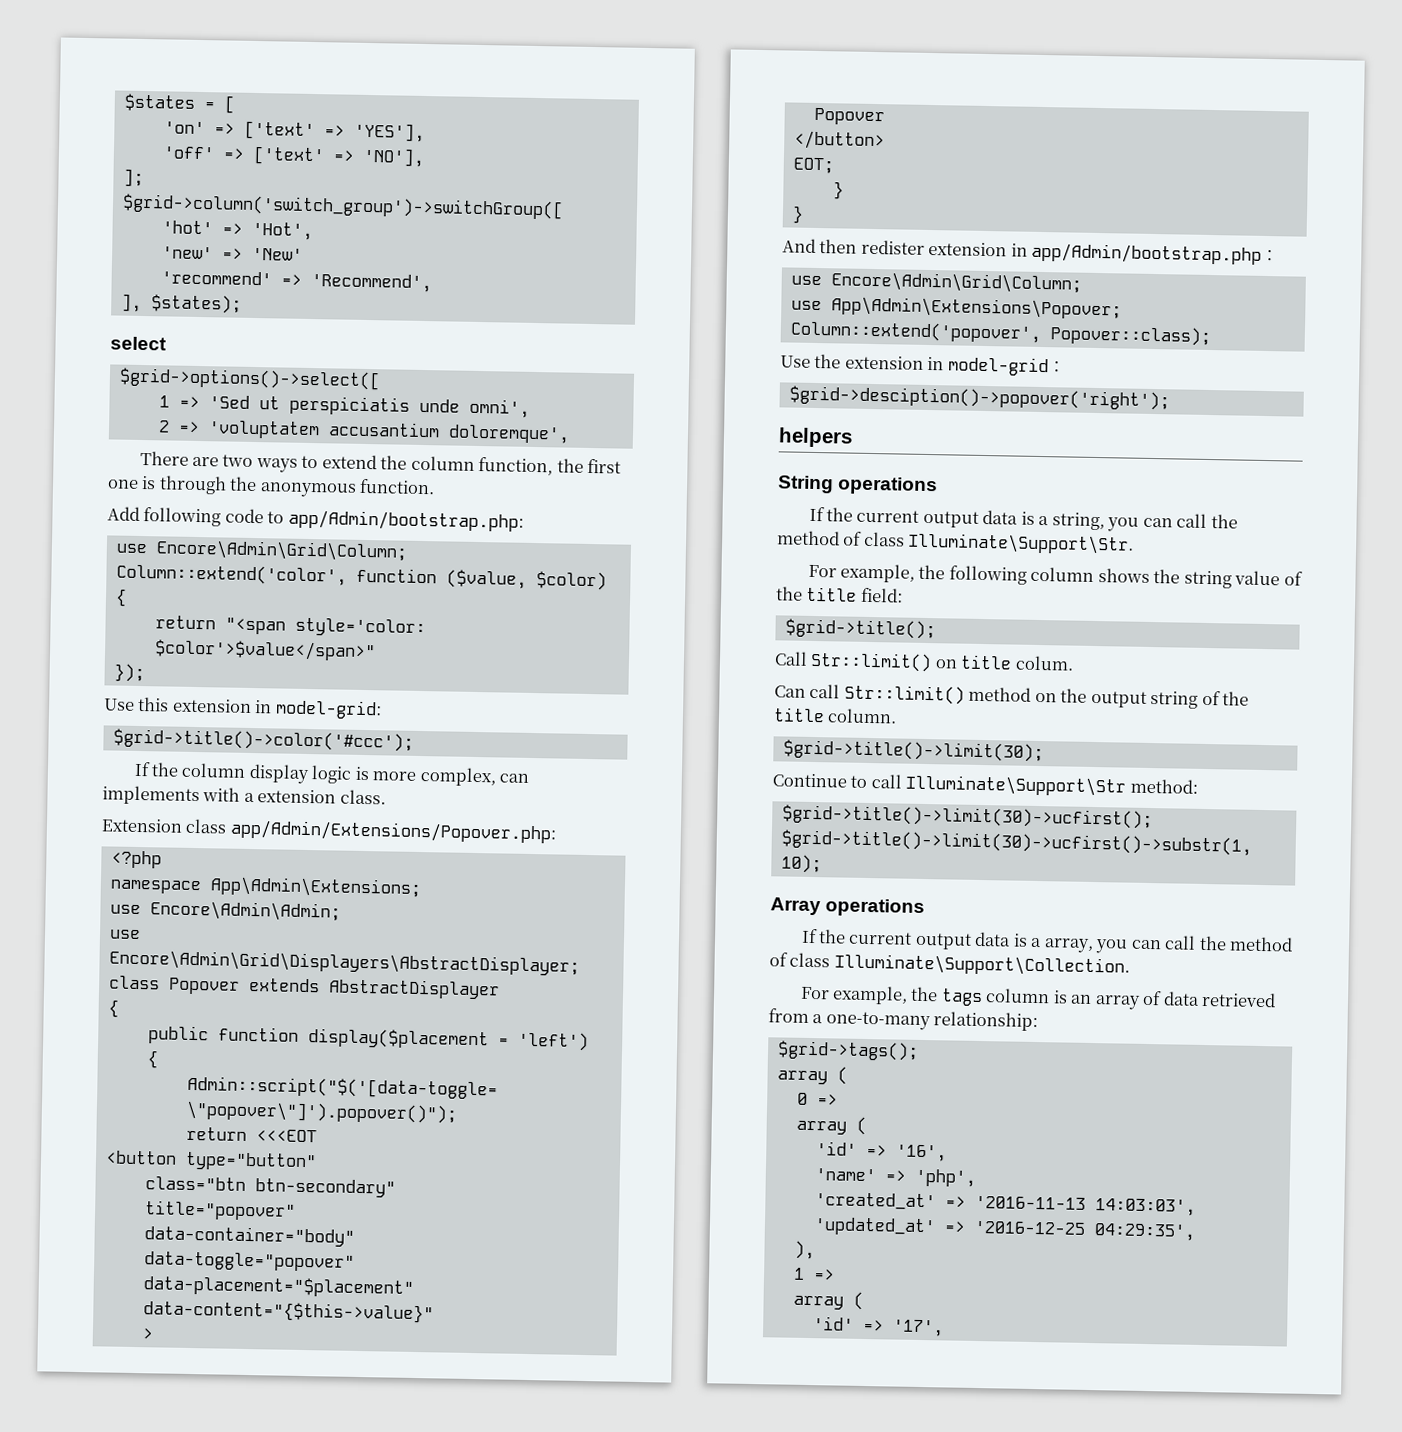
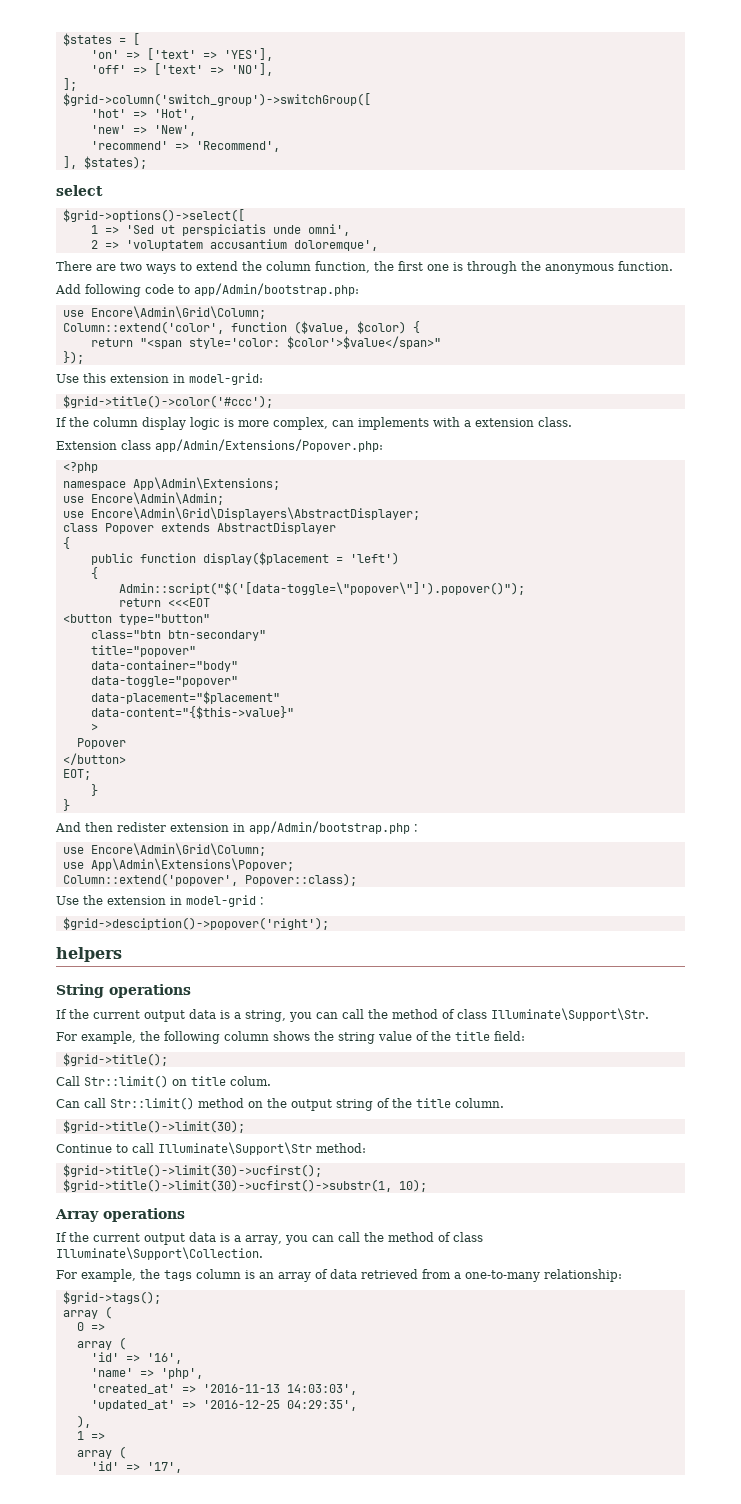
- 'new' => 'New'
+ 'new' => 'New',

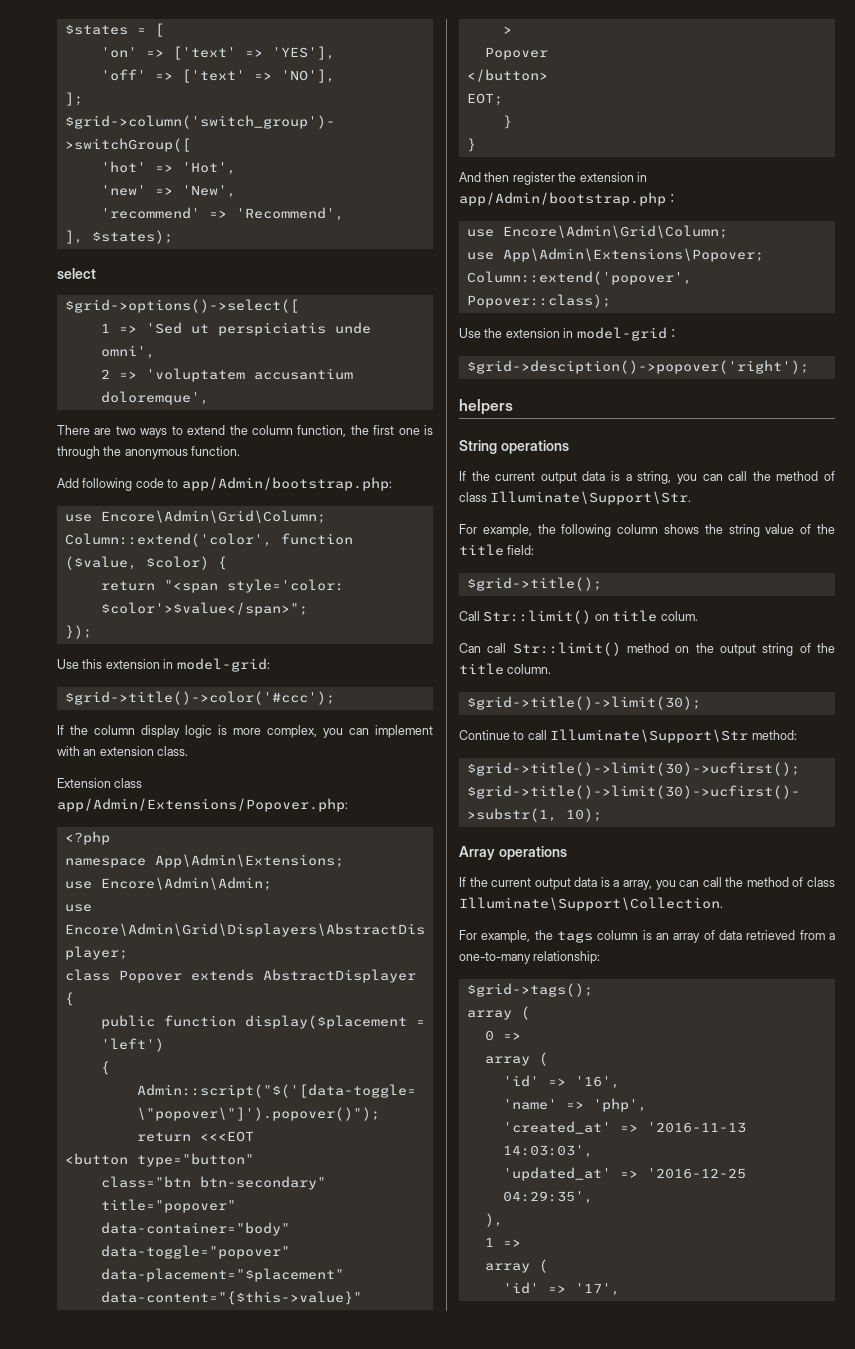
- return "<span style='color: $color'>$value</span>"
+ return "<span style='color: $color'>$value</span>";
- If the column display logic is more complex, can implements with a extension class.
+ If the column display logic is more complex, you can implement with an extension class.
- And then redister extension in app/Admin/bootstrap.php：
+ And then register the extension in app/Admin/bootstrap.php：

